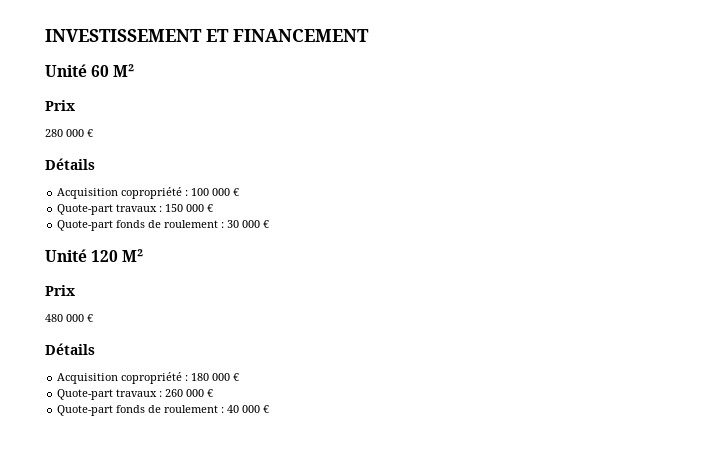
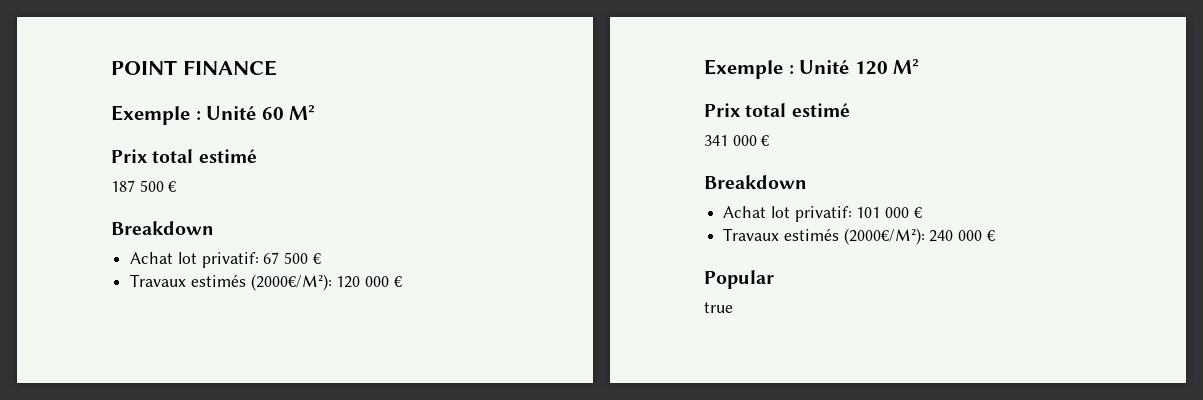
- INVESTISSEMENT ET FINANCEMENT
- Unité 60 M²
- Prix
- 280 000 €
- Détails
- Acquisition copropriété : 100 000 €
- Quote-part travaux : 150 000 €
- Quote-part fonds de roulement : 30 000 €
- Unité 120 M²
- Prix
- 480 000 €
- Détails
- Acquisition copropriété : 180 000 €
- Quote-part travaux : 260 000 €
- Quote-part fonds de roulement : 40 000 €
+ POINT FINANCE
+ Exemple : Unité 60 M²
+ Prix total estimé
+ 187 500 €
+ Breakdown
+ Achat lot privatif: 67 500 €
+ Travaux estimés (2000€/M²): 120 000 €
+ Exemple : Unité 120 M²
+ Prix total estimé
+ 341 000 €
+ Breakdown
+ Achat lot privatif: 101 000 €
+ Travaux estimés (2000€/M²): 240 000 €
+ Popular
+ true

